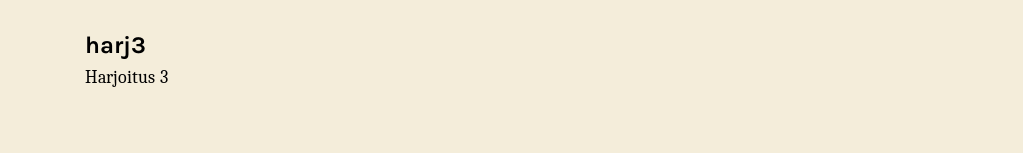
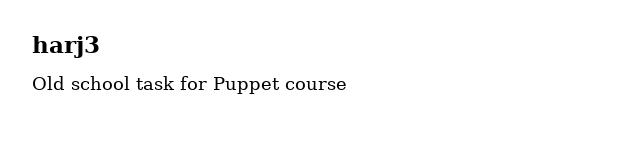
- Harjoitus 3
+ Old school task for Puppet course

